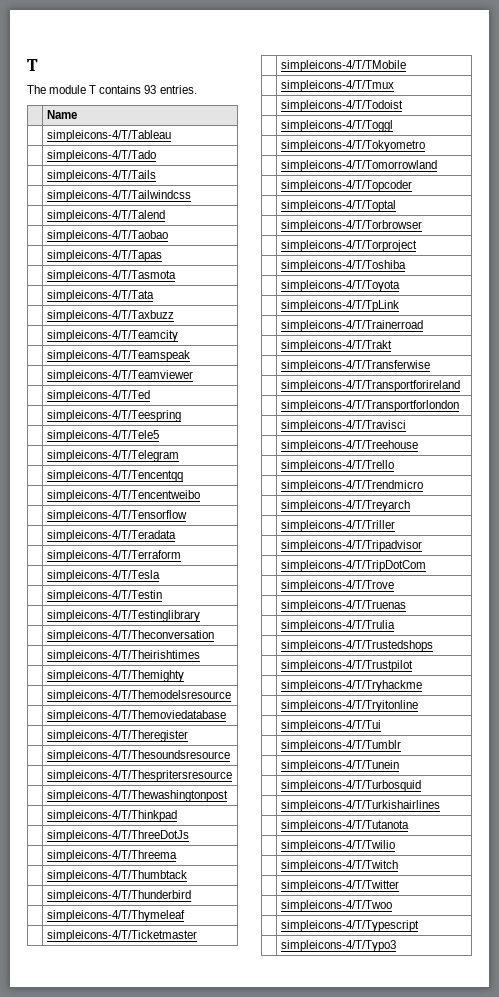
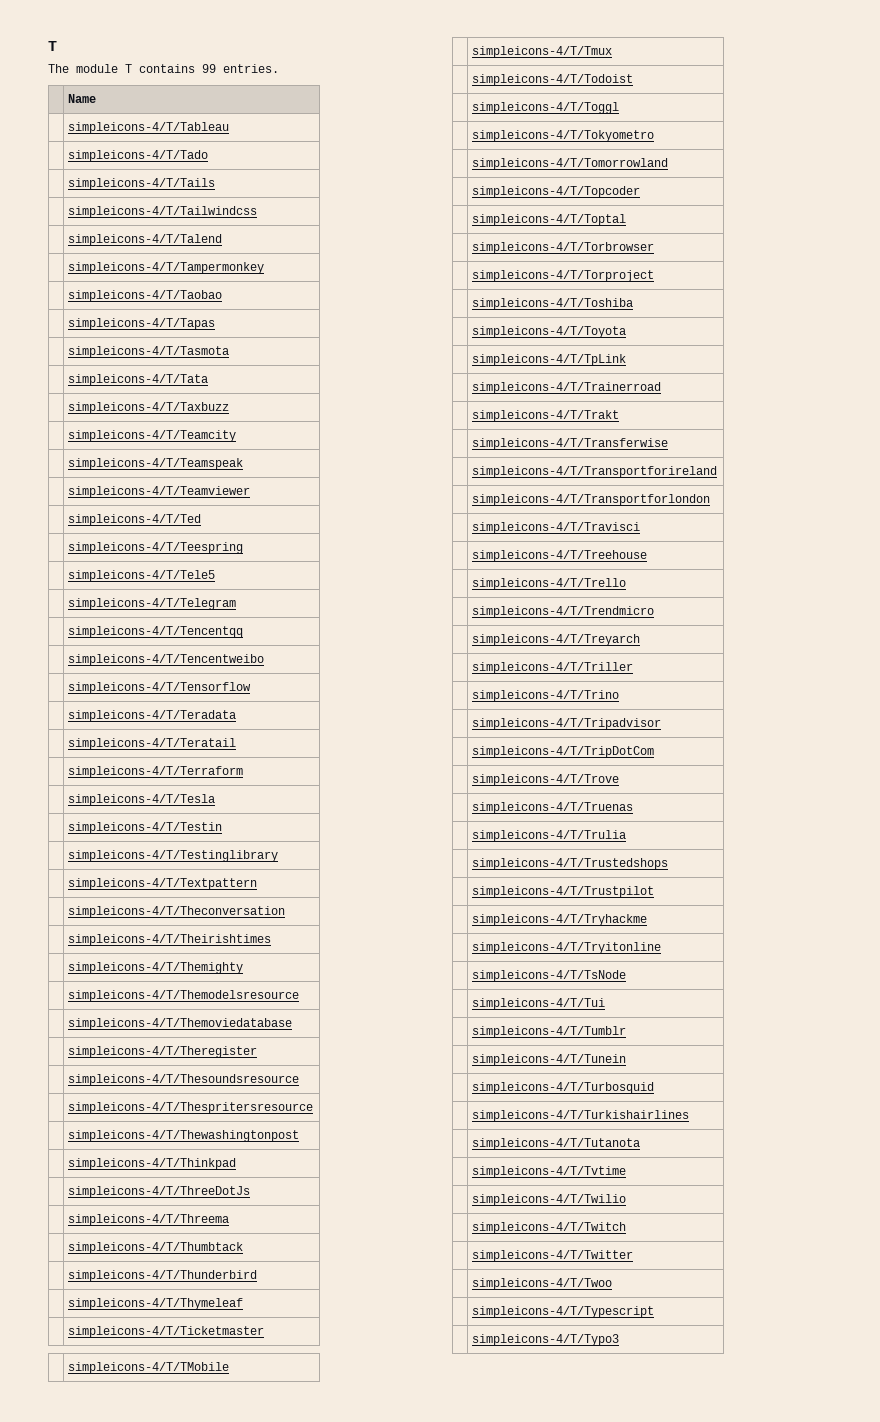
- The module T contains 93 entries.
+ The module T contains 99 entries.
+ | simpleicons-4/T/Tampermonkey
+ | simpleicons-4/T/Teratail
+ | simpleicons-4/T/Textpattern
+ | simpleicons-4/T/Trino
+ | simpleicons-4/T/TsNode
+ | simpleicons-4/T/Tvtime

